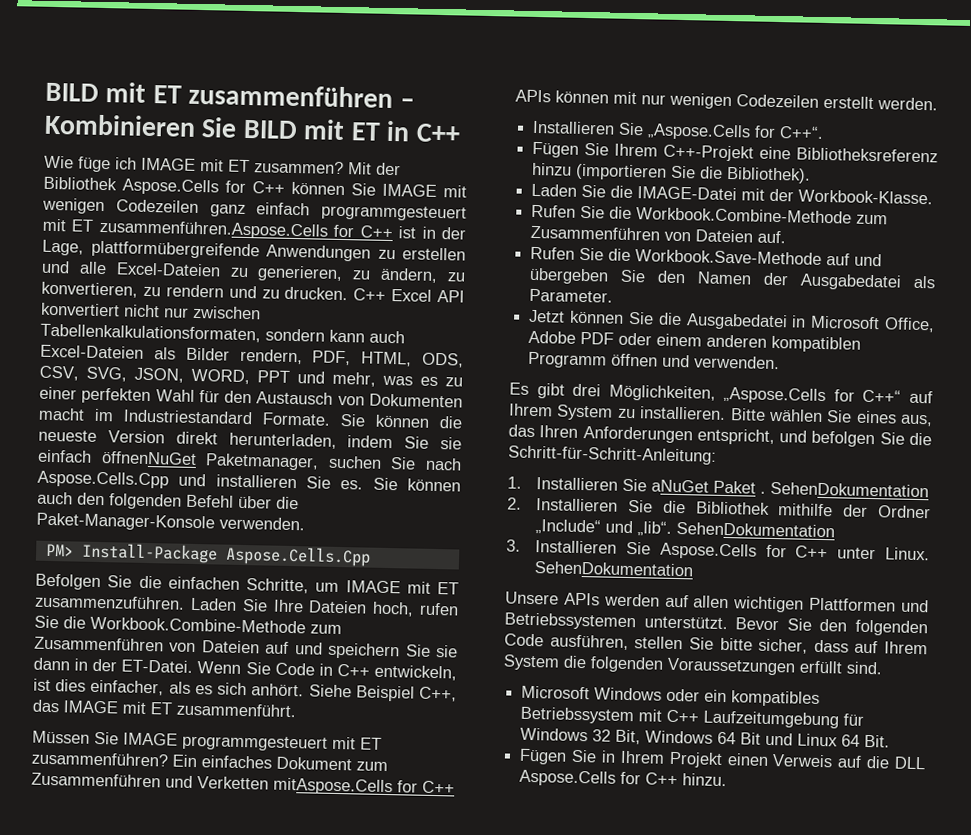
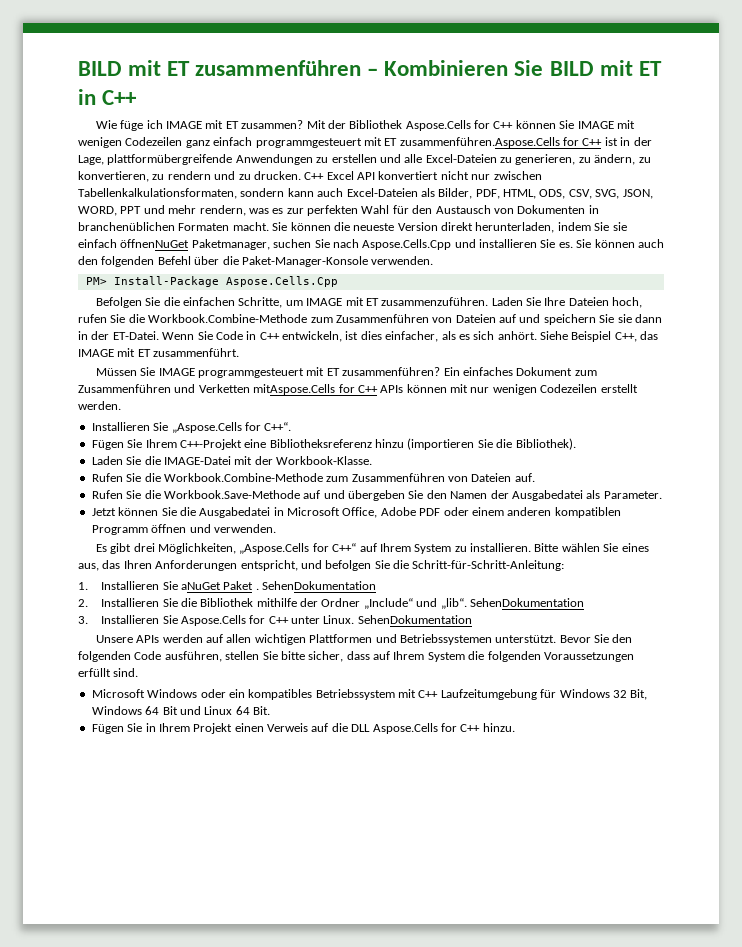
- C++ Excel API konvertiert nicht nur zwischen Tabellenkalkulationsformaten, sondern kann auch Excel-Dateien als Bilder rendern, PDF, HTML, ODS, CSV, SVG, JSON, WORD, PPT und mehr, was es zu einer perfekten Wahl für den Austausch von Dokumenten macht im Industriestandard Formate.
+ C++ Excel API konvertiert nicht nur zwischen Tabellenkalkulationsformaten, sondern kann auch Excel-Dateien als Bilder, PDF, HTML, ODS, CSV, SVG, JSON, WORD, PPT und mehr rendern, was es zur perfekten Wahl für den Austausch von Dokumenten in branchenüblichen Formaten macht.

